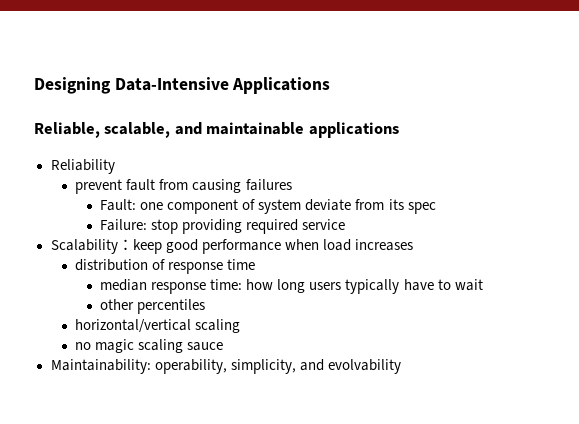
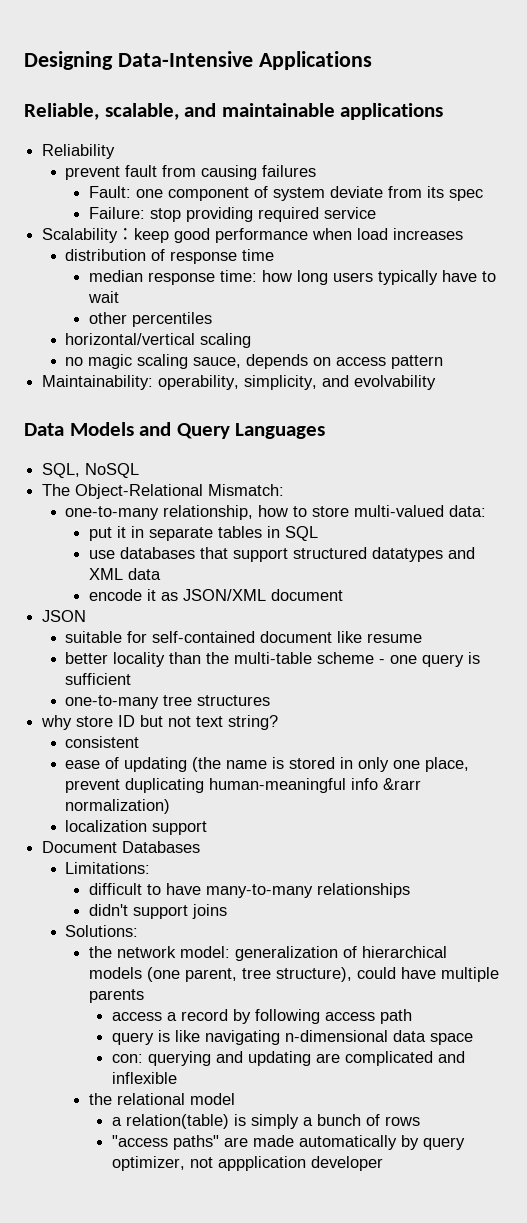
- no magic scaling sauce
+ no magic scaling sauce, depends on access pattern
+ Data Models and Query Languages
+ SQL, NoSQL
+ The Object-Relational Mismatch:
+ one-to-many relationship, how to store multi-valued data:
+ put it in separate tables in SQL
+ use databases that support structured datatypes and XML data
+ encode it as JSON/XML document
+ JSON
+ suitable for self-contained document like resume
+ better locality than the multi-table scheme - one query is sufficient
+ one-to-many tree structures
+ why store ID but not text string?
+ consistent
+ ease of updating (the name is stored in only one place, prevent duplicating human-meaningful info &rarr normalization)
+ localization support
+ Document Databases
+ Limitations:
+ difficult to have many-to-many relationships
+ didn't support joins
+ Solutions:
+ the network model: generalization of hierarchical models (one parent, tree structure), could have multiple parents
+ access a record by following access path
+ query is like navigating n-dimensional data space
+ con: querying and updating are complicated and inflexible
+ the relational model
+ a relation(table) is simply a bunch of rows
+ "access paths" are made automatically by query optimizer, not appplication developer

